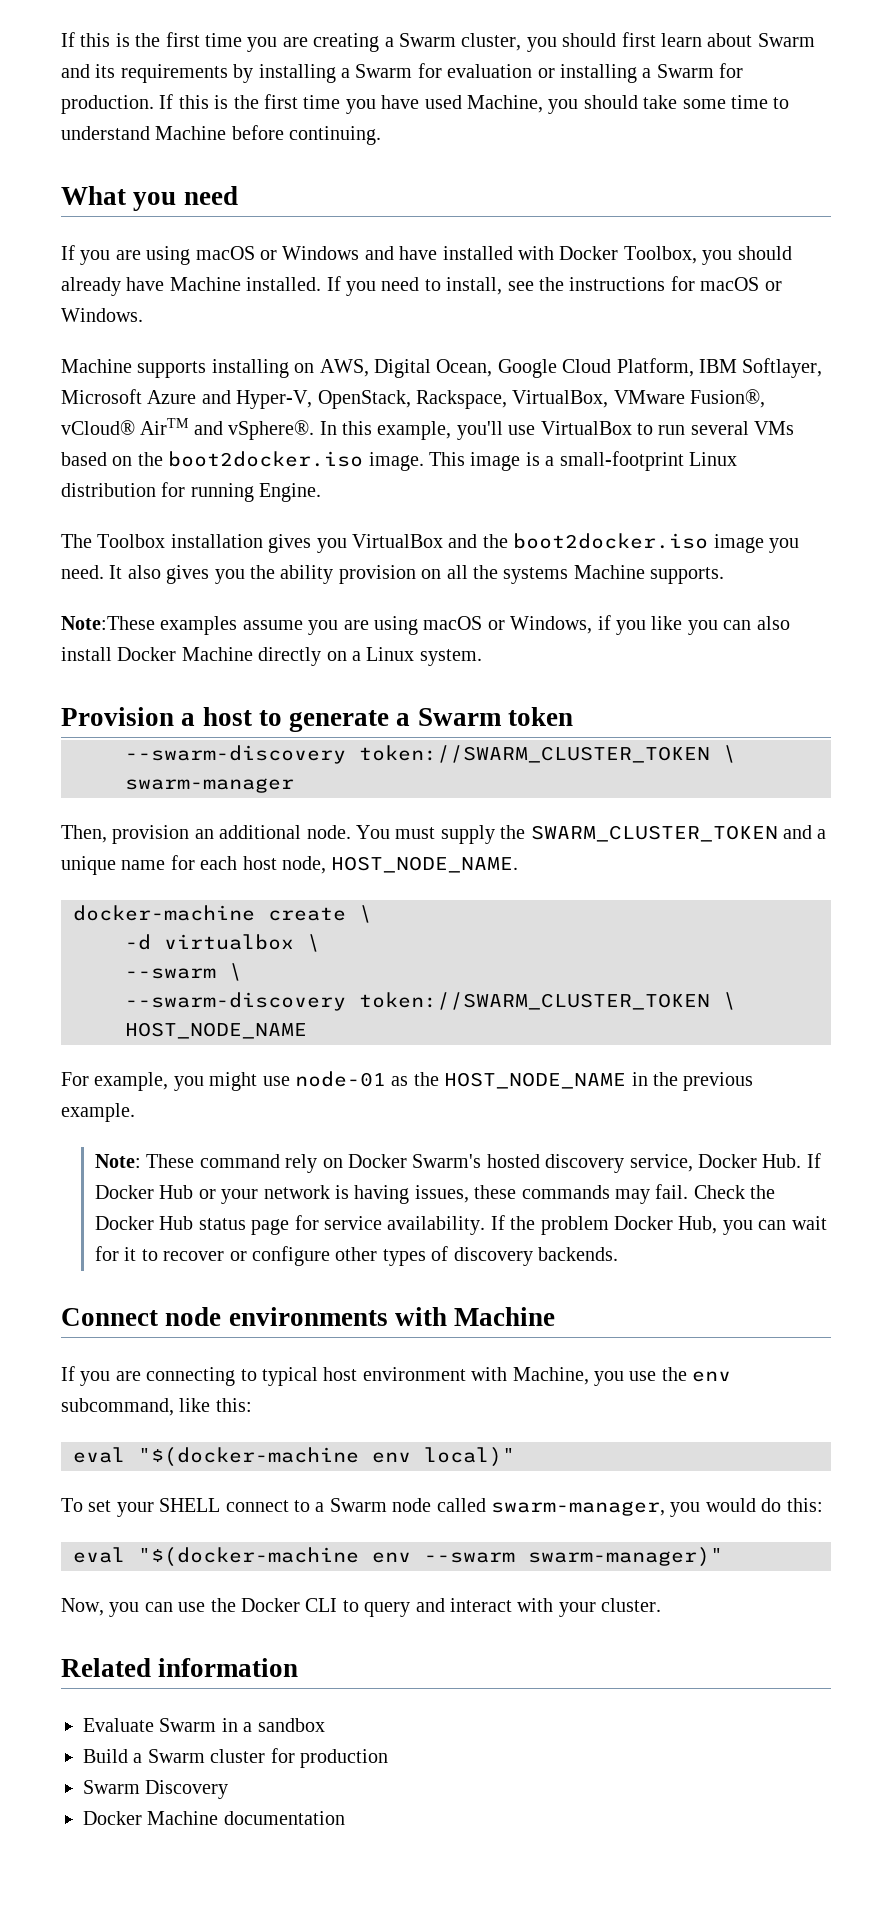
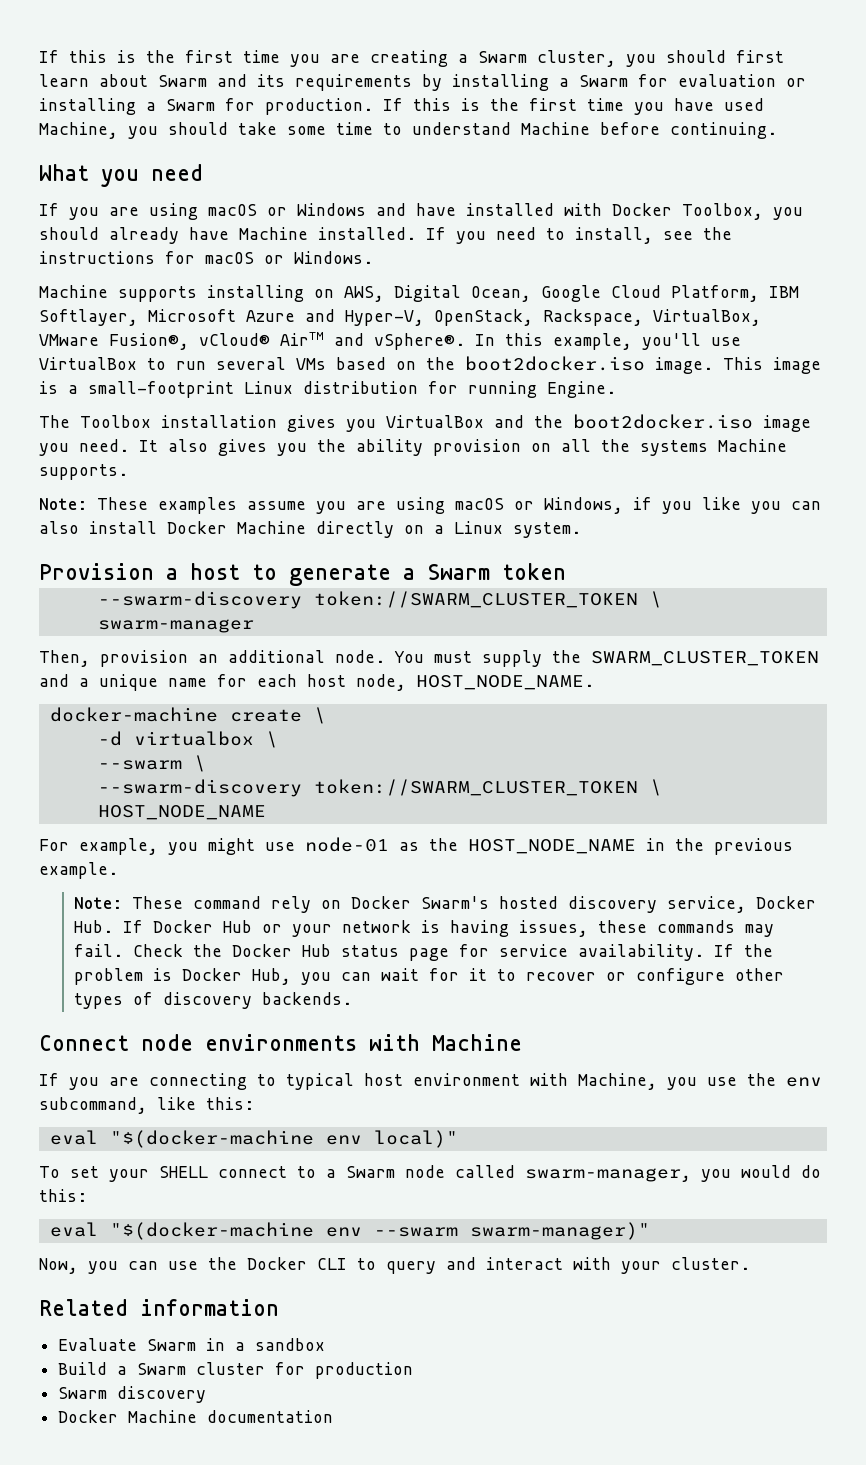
- Note:These examples assume you are using macOS or Windows, if you like you can also install Docker Machine directly on a Linux system.
+ Note: These examples assume you are using macOS or Windows, if you like you can also install Docker Machine directly on a Linux system.
- If the problem Docker Hub, you can wait for it to recover or configure other types of discovery backends.
+ If the problem is Docker Hub, you can wait for it to recover or configure other types of discovery backends.
- Swarm Discovery
+ Swarm discovery

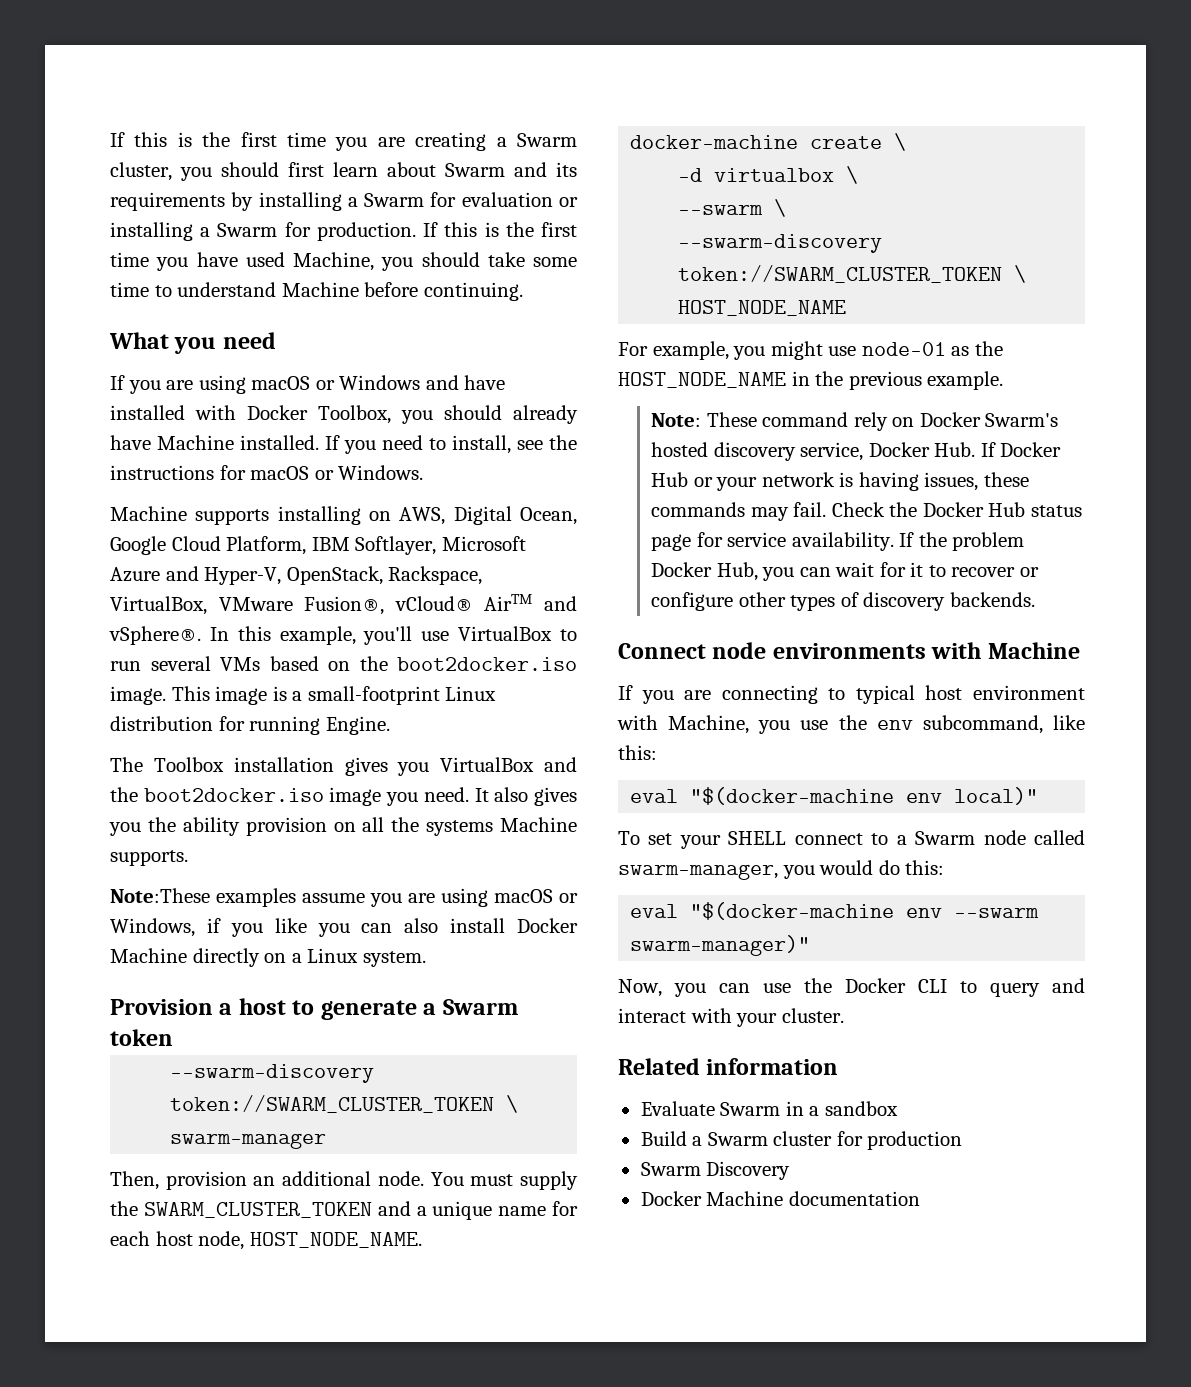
- Note: These examples assume you are using macOS or Windows, if you like you can also install Docker Machine directly on a Linux system.
+ Note:These examples assume you are using macOS or Windows, if you like you can also install Docker Machine directly on a Linux system.
- If the problem is Docker Hub, you can wait for it to recover or configure other types of discovery backends.
+ If the problem Docker Hub, you can wait for it to recover or configure other types of discovery backends.
- Swarm discovery
+ Swarm Discovery

